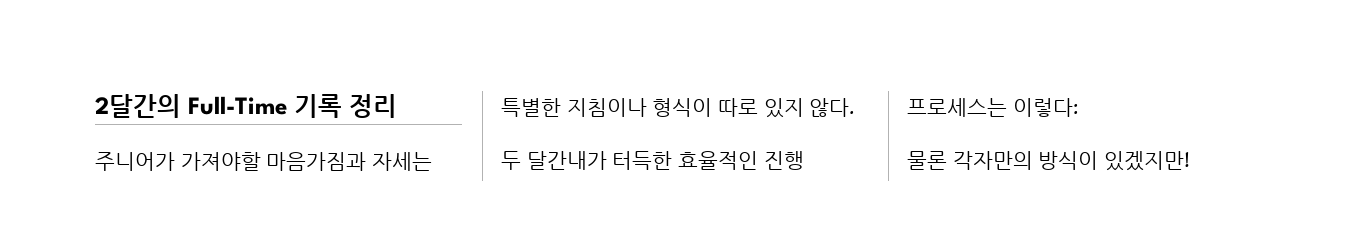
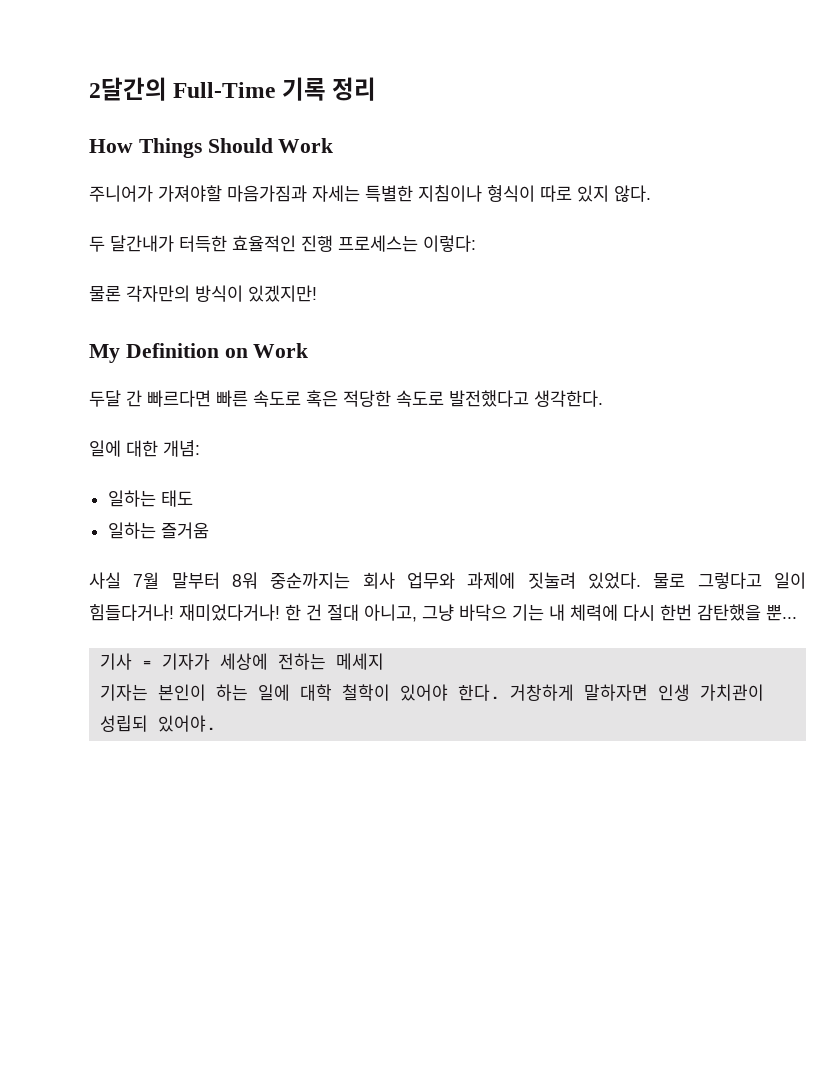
+ How Things Should Work
+ My Definition on Work
+ 두달 간 빠르다면 빠른 속도로 혹은 적당한 속도로 발전했다고 생각한다.
+ 일에 대한 개념:
+ 일하는 태도
+ 일하는 즐거움
+ 사실 7월 말부터 8워 중순까지는 회사 업무와 과제에 짓눌려 있었다. 물로 그렇다고 일이 힘들다거나! 재미었다거나! 한 건 절대 아니고, 그냥 바닥으 기는 내 체력에 다시 한번 감탄했을 뿐...
+ 기사 = 기자가 세상에 전하는 메세지
+ 기자는 본인이 하는 일에 대학 철학이 있어야 한다. 거창하게 말하자면 인생 가치관이 성립되 있어야.

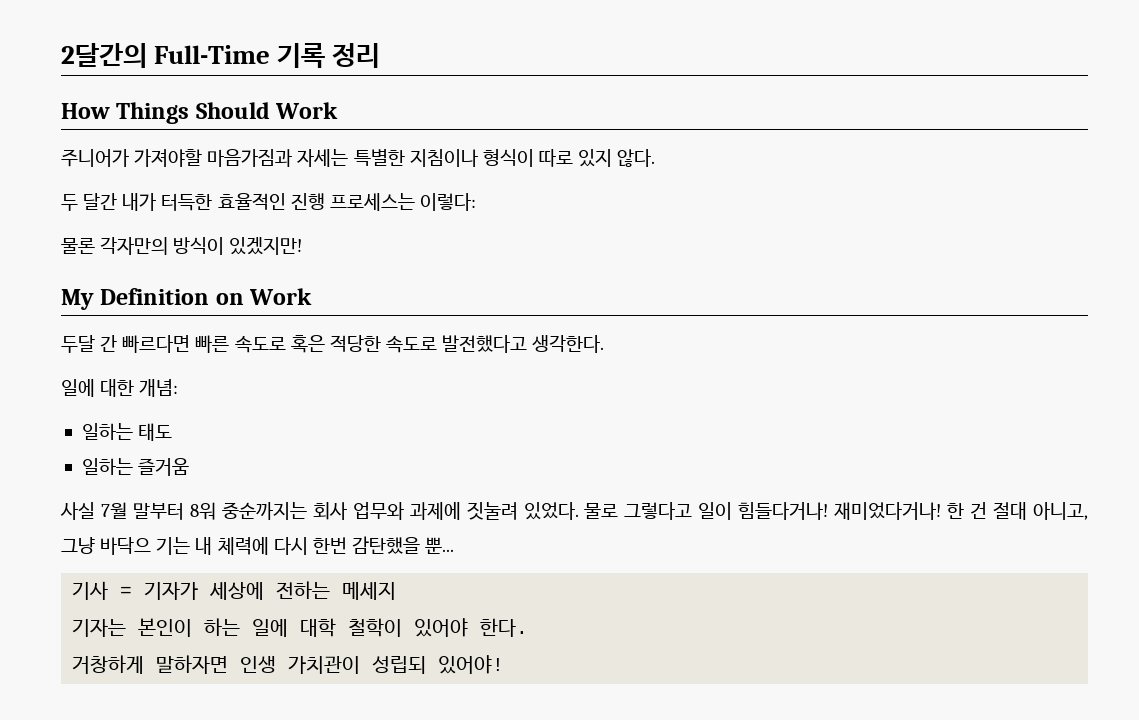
- 두 달간내가 터득한 효율적인 진행 프로세스는 이렇다:
+ 두 달간 내가 터득한 효율적인 진행 프로세스는 이렇다:
- 기자는 본인이 하는 일에 대학 철학이 있어야 한다. 거창하게 말하자면 인생 가치관이 성립되 있어야.
+ 기자는 본인이 하는 일에 대학 철학이 있어야 한다.
+ 거창하게 말하자면 인생 가치관이 성립되 있어야!

